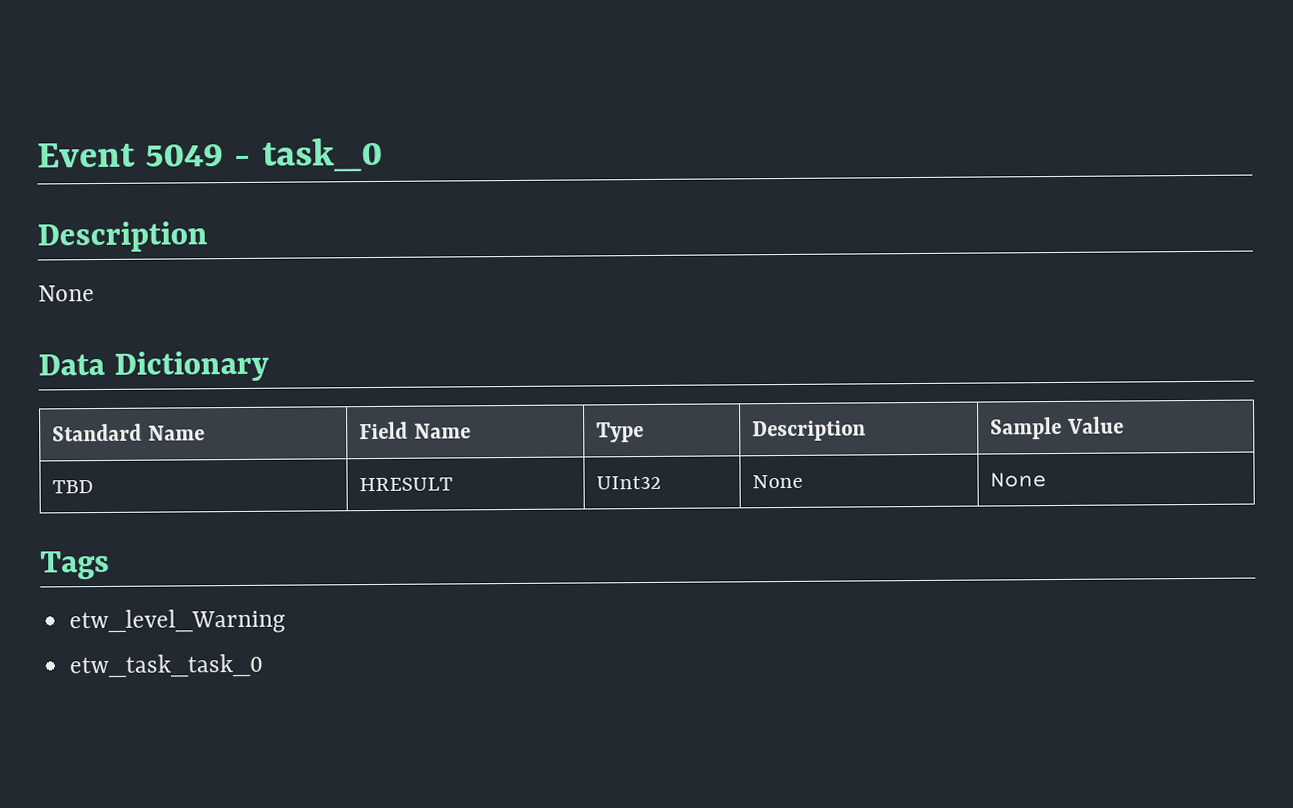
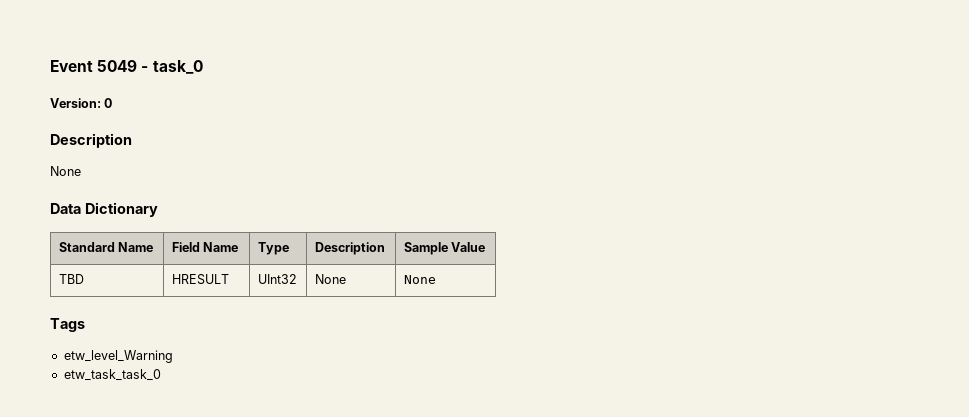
+ Version: 0

